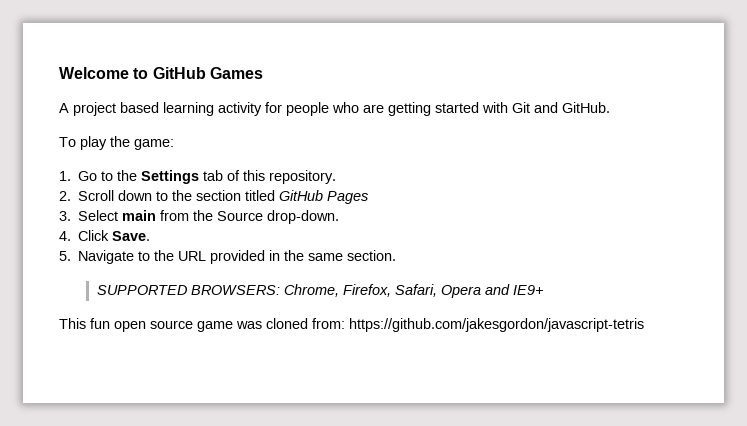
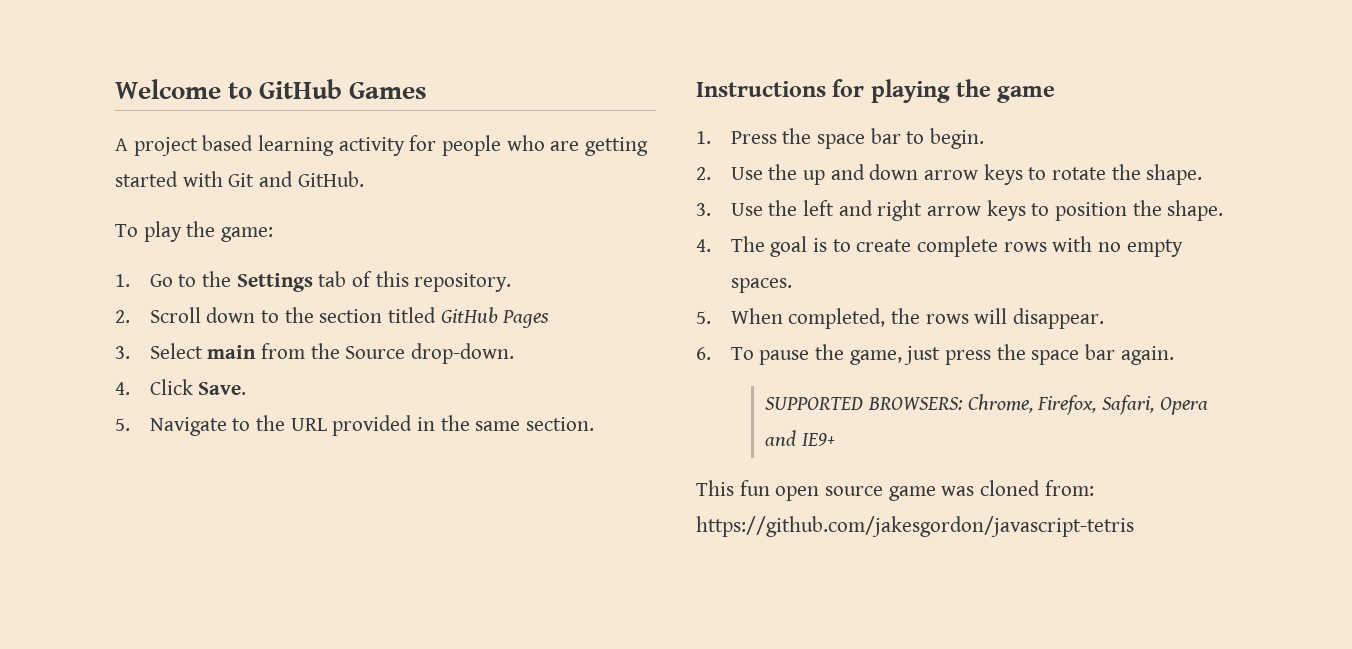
+ Instructions for playing the game
+ 1. Press the space bar to begin.
+ 2. Use the up and down arrow keys to rotate the shape.
+ 3. Use the left and right arrow keys to position the shape.
+ 4. The goal is to create complete rows with no empty spaces.
+ 5. When completed, the rows will disappear.
+ 6. To pause the game, just press the space bar again.

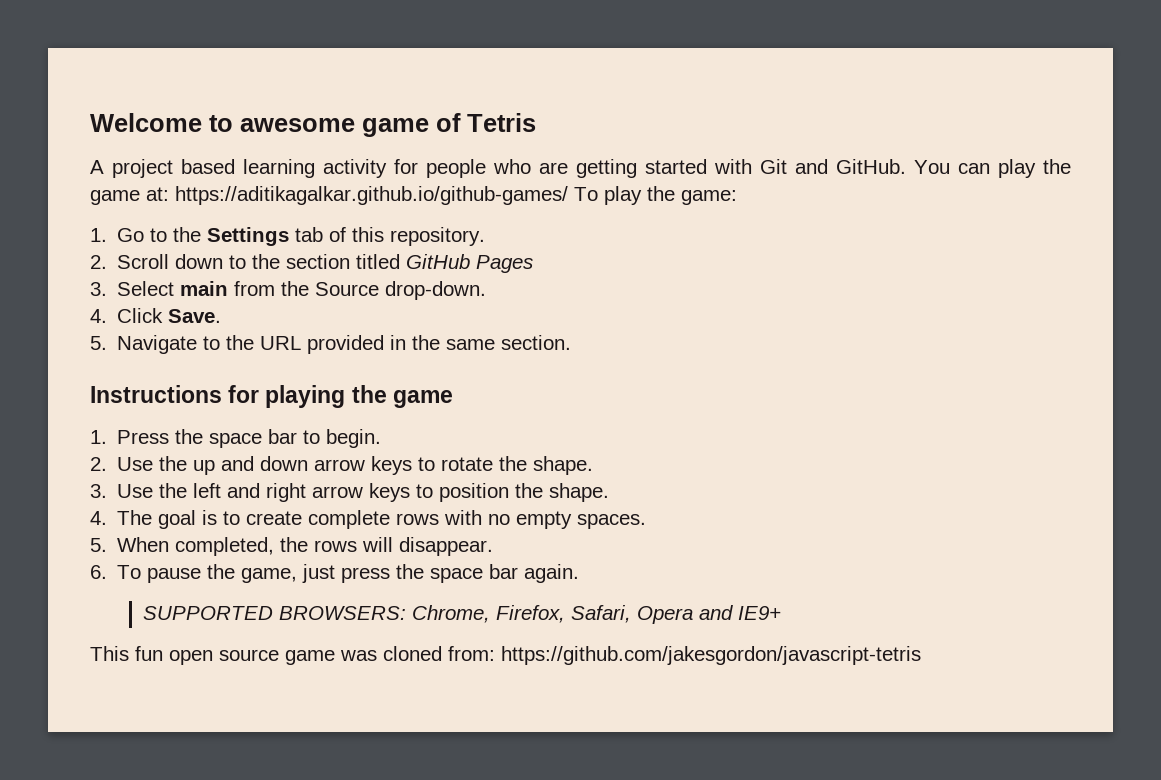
- Welcome to GitHub Games
+ Welcome to awesome game of Tetris
- A project based learning activity for people who are getting started with Git and GitHub.
- To play the game:
+ A project based learning activity for people who are getting started with Git and GitHub. You can play the game at: https://aditikagalkar.github.io/github-games/ To play the game:

